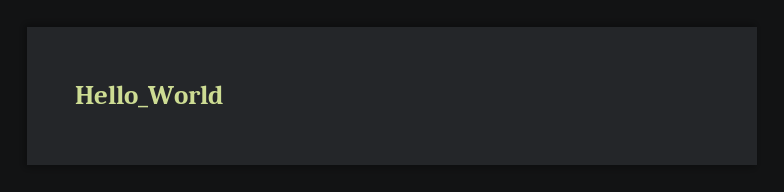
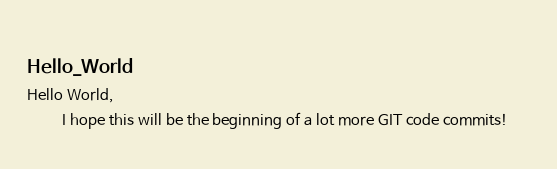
+ Hello World,
+ I hope this will be the beginning of a lot more GIT code commits!

